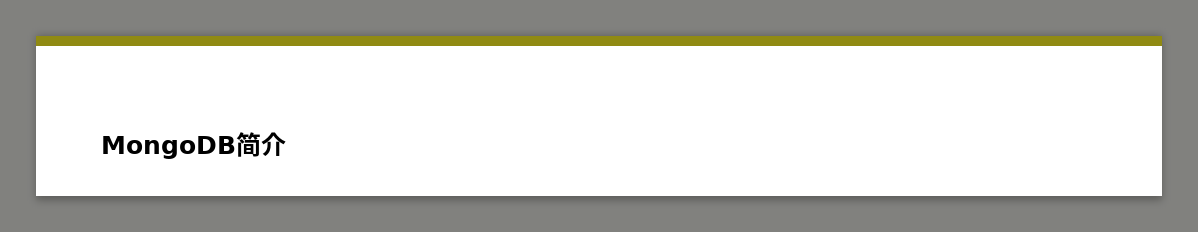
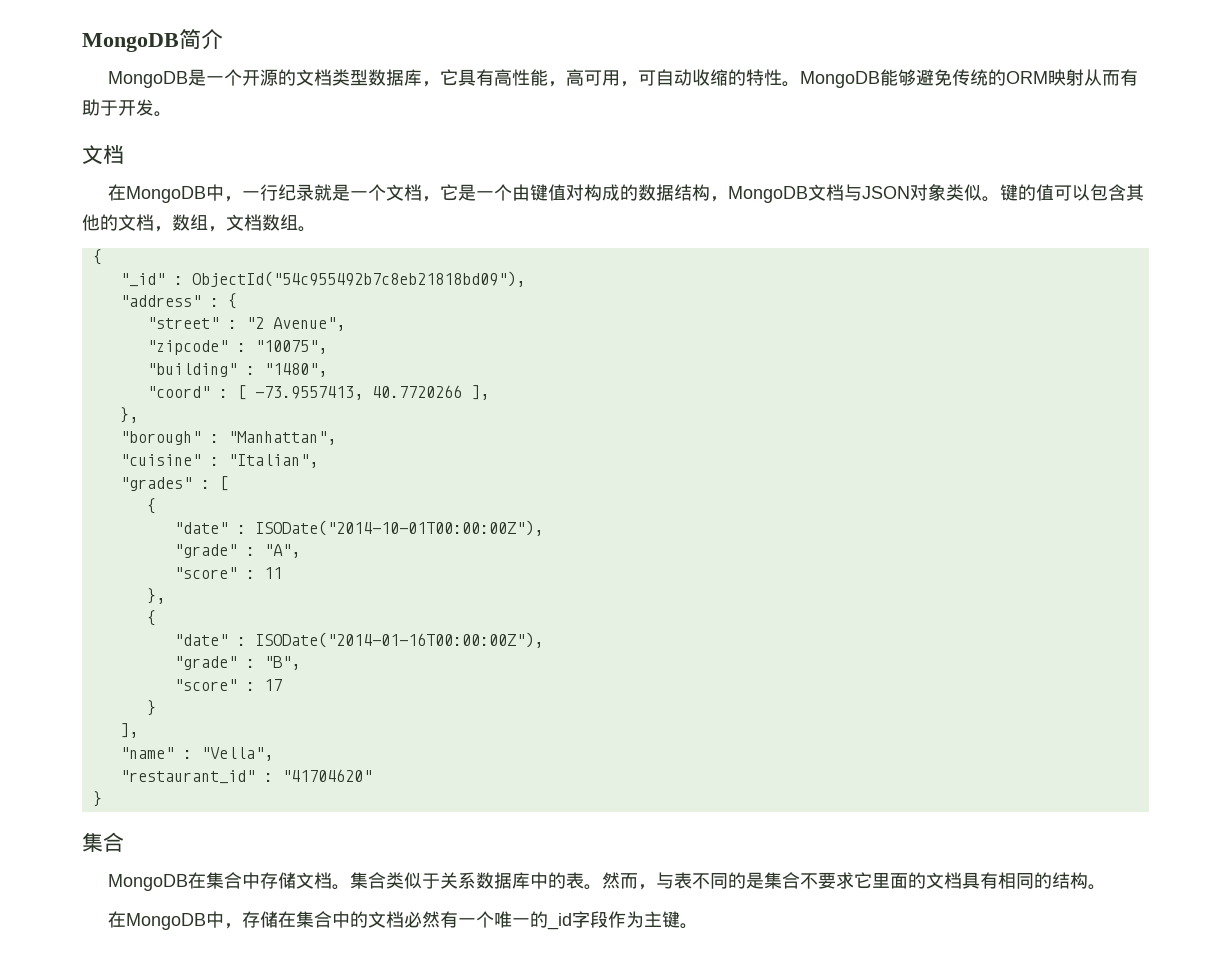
+ MongoDB是一个开源的文档类型数据库，它具有高性能，高可用，可自动收缩的特性。MongoDB能够避免传统的ORM映射从而有助于开发。
+ 文档
+ 在MongoDB中，一行纪录就是一个文档，它是一个由键值对构成的数据结构，MongoDB文档与JSON对象类似。键的值可以包含其他的文档，数组，文档数组。
+ {
+ "_id" : ObjectId("54c955492b7c8eb21818bd09"),
+ "address" : {
+ "street" : "2 Avenue",
+ "zipcode" : "10075",
+ "building" : "1480",
+ "coord" : [ -73.9557413, 40.7720266 ],
+ },
+ "borough" : "Manhattan",
+ "cuisine" : "Italian",
+ "grades" : [
+ {
+ "date" : ISODate("2014-10-01T00:00:00Z"),
+ "grade" : "A",
+ "score" : 11
+ },
+ {
+ "date" : ISODate("2014-01-16T00:00:00Z"),
+ "grade" : "B",
+ "score" : 17
+ }
+ ],
+ "name" : "Vella",
+ "restaurant_id" : "41704620"
+ }
+ 集合
+ MongoDB在集合中存储文档。集合类似于关系数据库中的表。然而，与表不同的是集合不要求它里面的文档具有相同的结构。
+ 在MongoDB中，存储在集合中的文档必然有一个唯一的_id字段作为主键。

